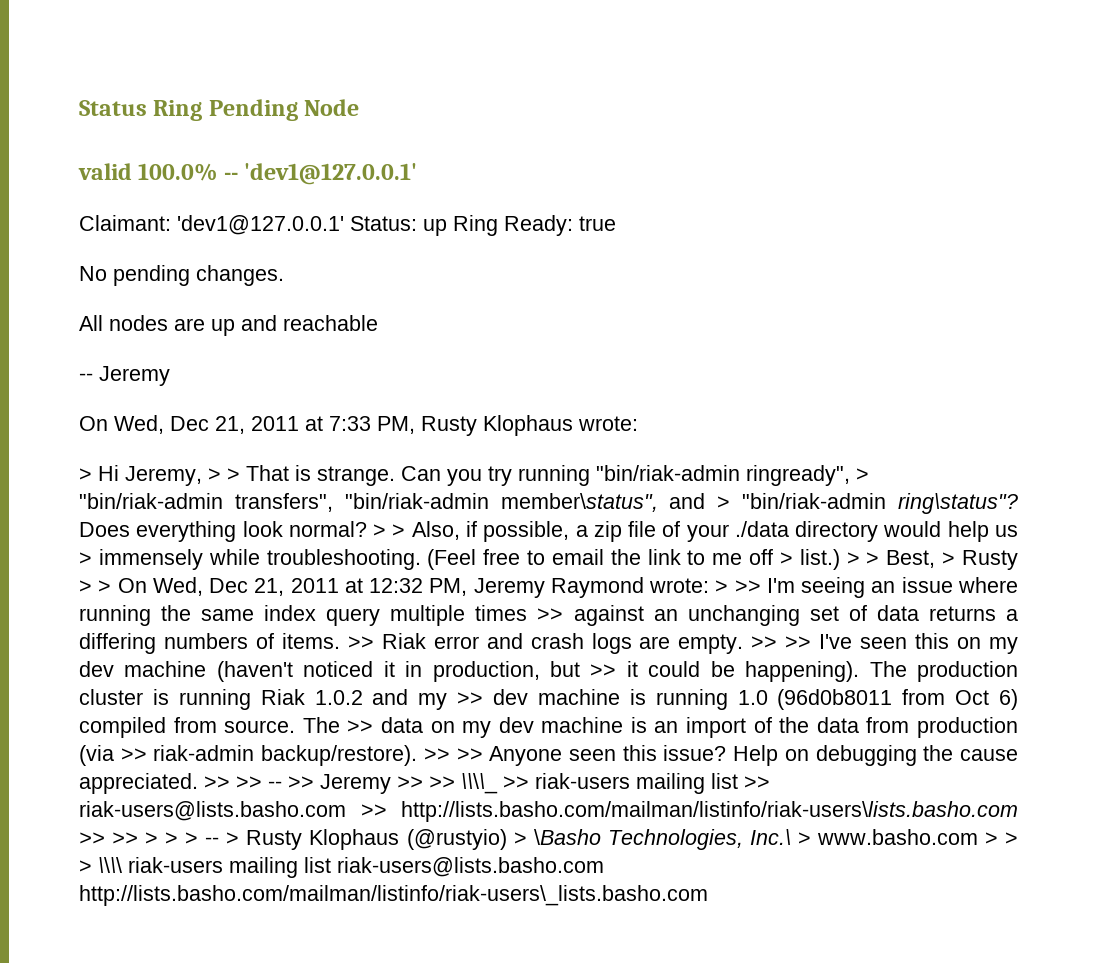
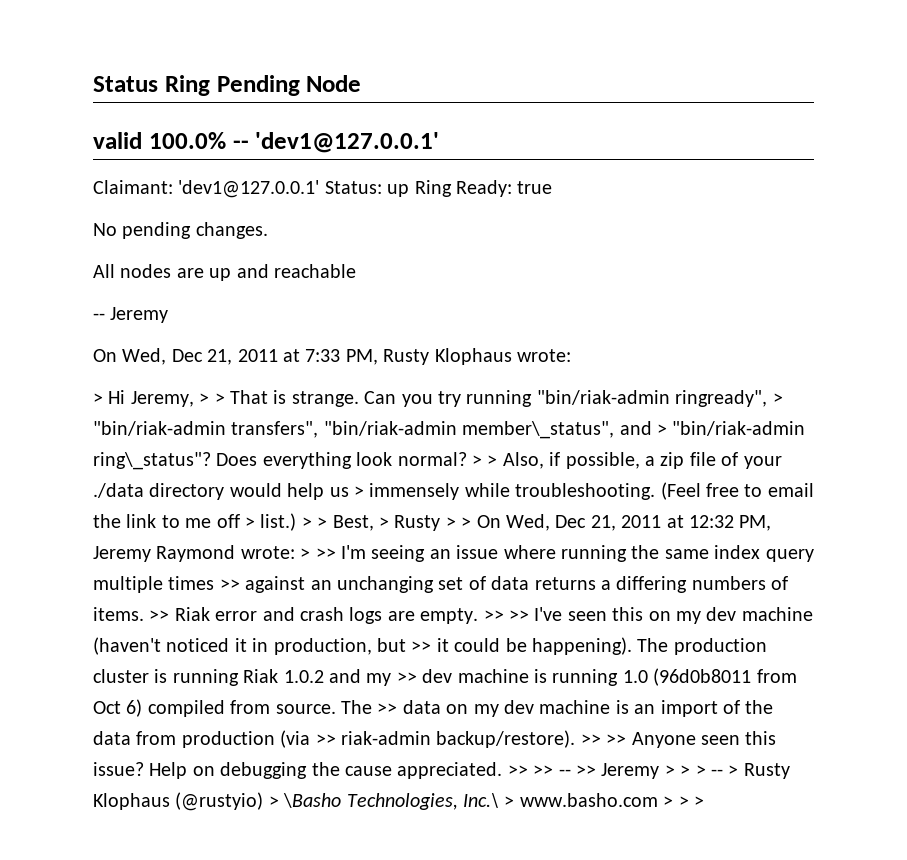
- Can you try running "bin/riak-admin ringready", > "bin/riak-admin transfers", "bin/riak-admin member\status", and > "bin/riak-admin ring\status"?
+ Can you try running "bin/riak-admin ringready", > "bin/riak-admin transfers", "bin/riak-admin member\_status", and > "bin/riak-admin ring\_status"?
- >> >> -- >> Jeremy >> >> \\\\_ >> riak-users mailing list >> riak-users@lists.basho.com >> http://lists.basho.com/mailman/listinfo/riak-users\lists.basho.com >> >> > > > -- > Rusty Klophaus (@rustyio) > \Basho Technologies, Inc.\ > www.basho.com > > > \\\\ riak-users mailing list riak-users@lists.basho.com http://lists.basho.com/mailman/listinfo/riak-users\_lists.basho.com
+ >> >> -- >> Jeremy > > > -- > Rusty Klophaus (@rustyio) > \Basho Technologies, Inc.\ > www.basho.com > > >

